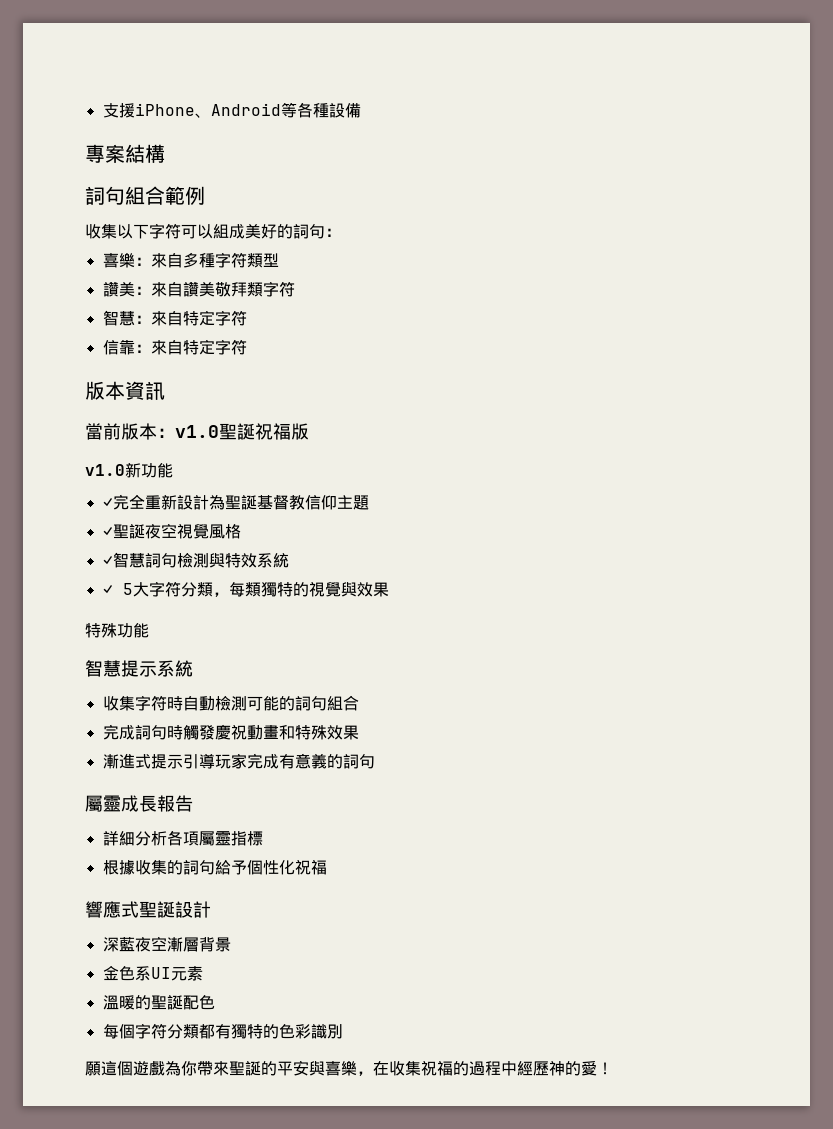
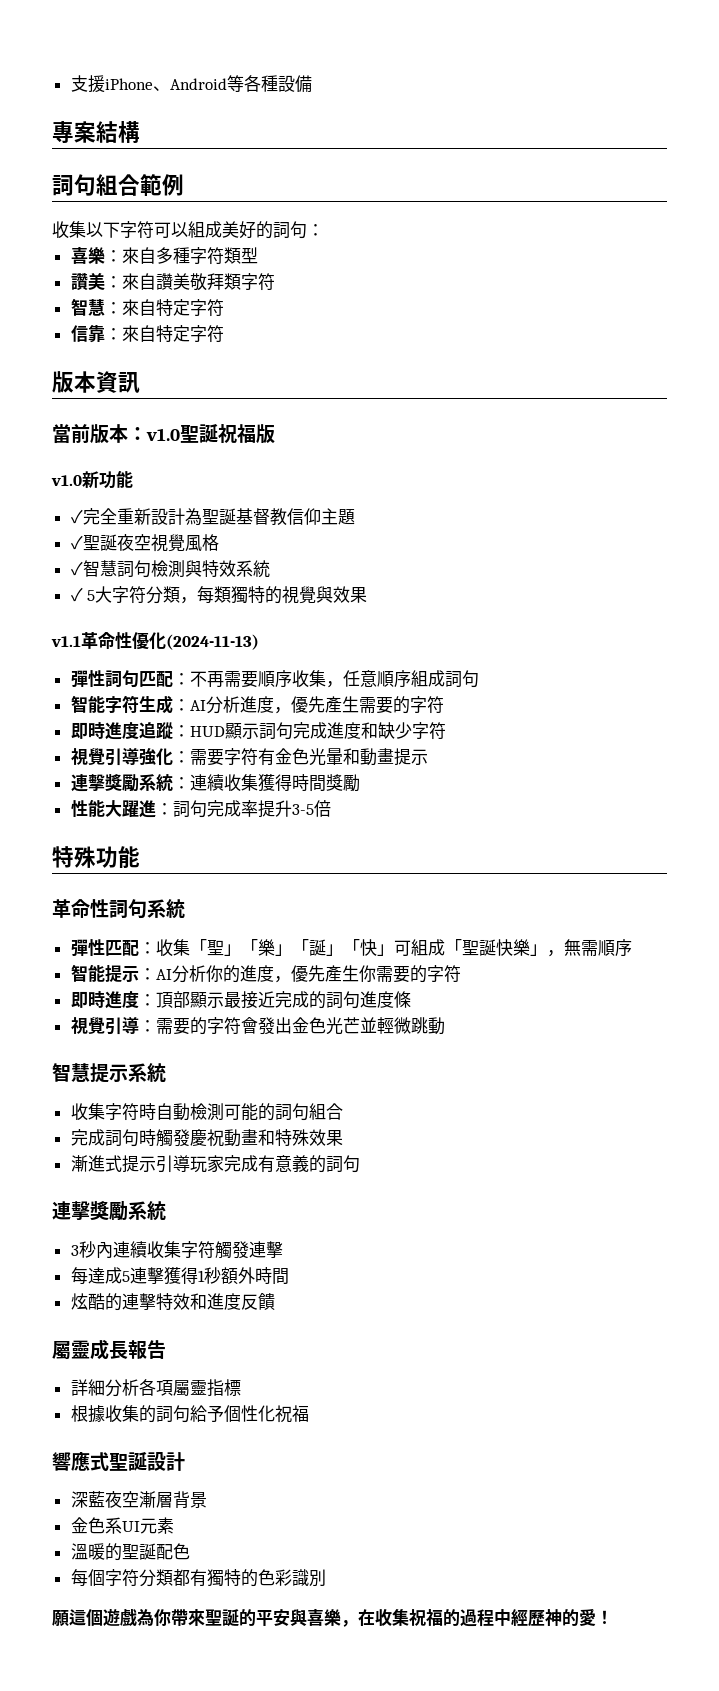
+ v1.1革命性優化(2024-11-13)
+ 彈性詞句匹配：不再需要順序收集，任意順序組成詞句
+ 智能字符生成：AI分析進度，優先產生需要的字符
+ 即時進度追蹤：HUD顯示詞句完成進度和缺少字符
+ 視覺引導強化：需要字符有金色光暈和動畫提示
+ 連擊獎勵系統：連續收集獲得時間獎勵
+ 性能大躍進：詞句完成率提升3-5倍
  特殊功能
+ 革命性詞句系統
+ 彈性匹配：收集「聖」「樂」「誕」「快」可組成「聖誕快樂」，無需順序
+ 智能提示：AI分析你的進度，優先產生你需要的字符
+ 即時進度：頂部顯示最接近完成的詞句進度條
+ 視覺引導：需要的字符會發出金色光芒並輕微跳動
  漸進式提示引導玩家完成有意義的詞句
+ 連擊獎勵系統
+ 3秒內連續收集字符觸發連擊
+ 每達成5連擊獲得1秒額外時間
+ 炫酷的連擊特效和進度反饋

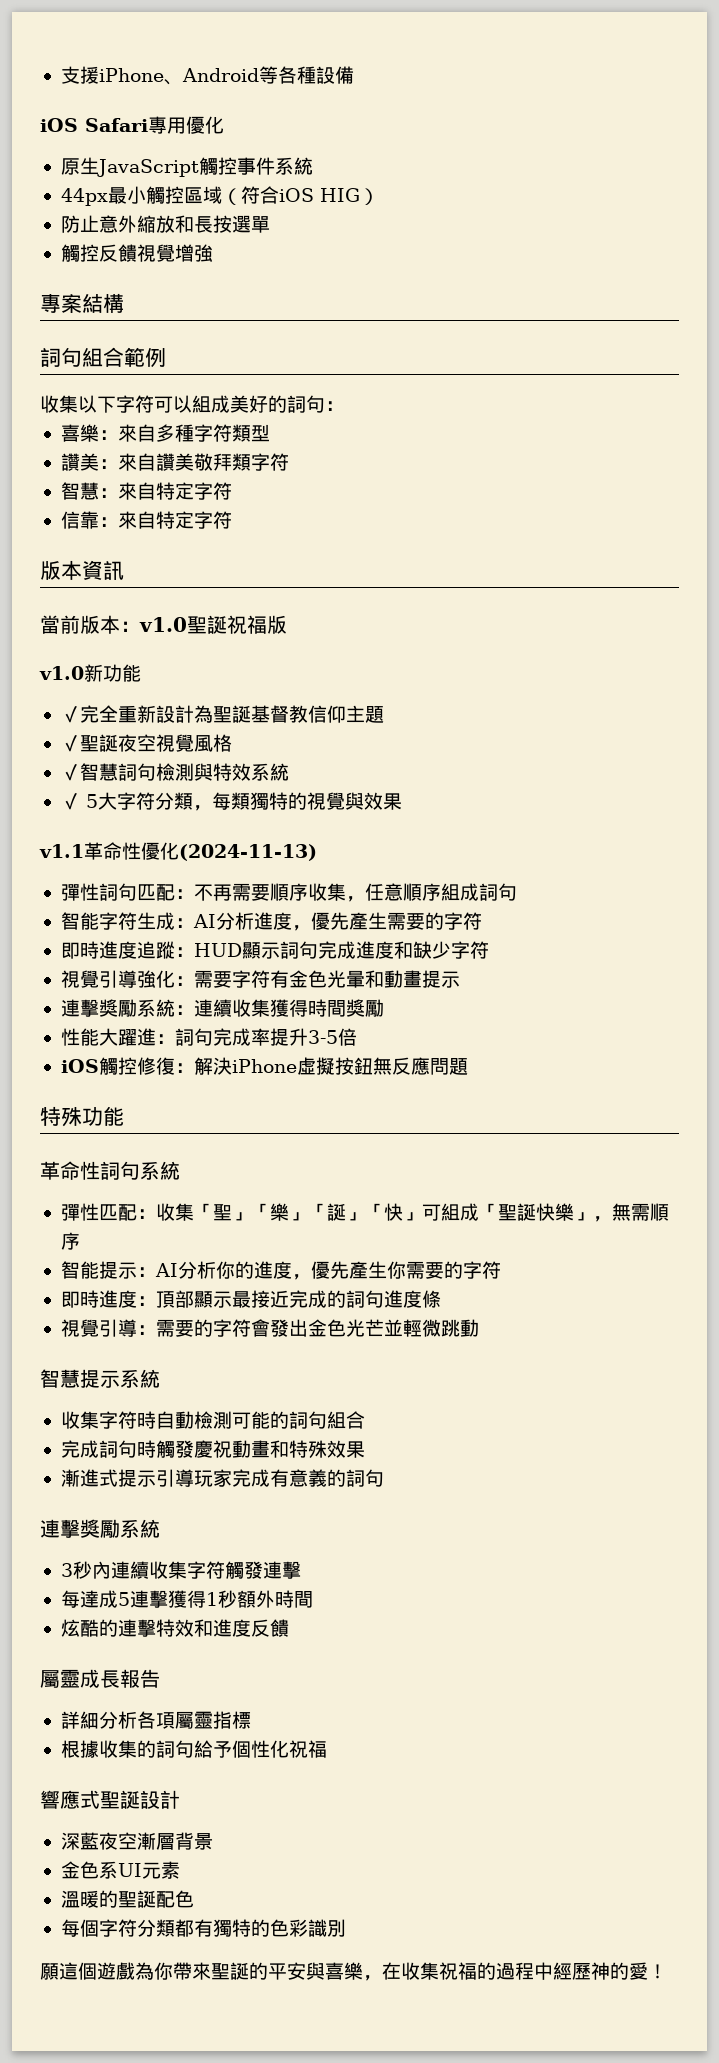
+ iOS Safari專用優化
+ 原生JavaScript觸控事件系統
+ 44px最小觸控區域（符合iOS HIG）
+ 防止意外縮放和長按選單
+ 觸控反饋視覺增強
+ iOS觸控修復：解決iPhone虛擬按鈕無反應問題

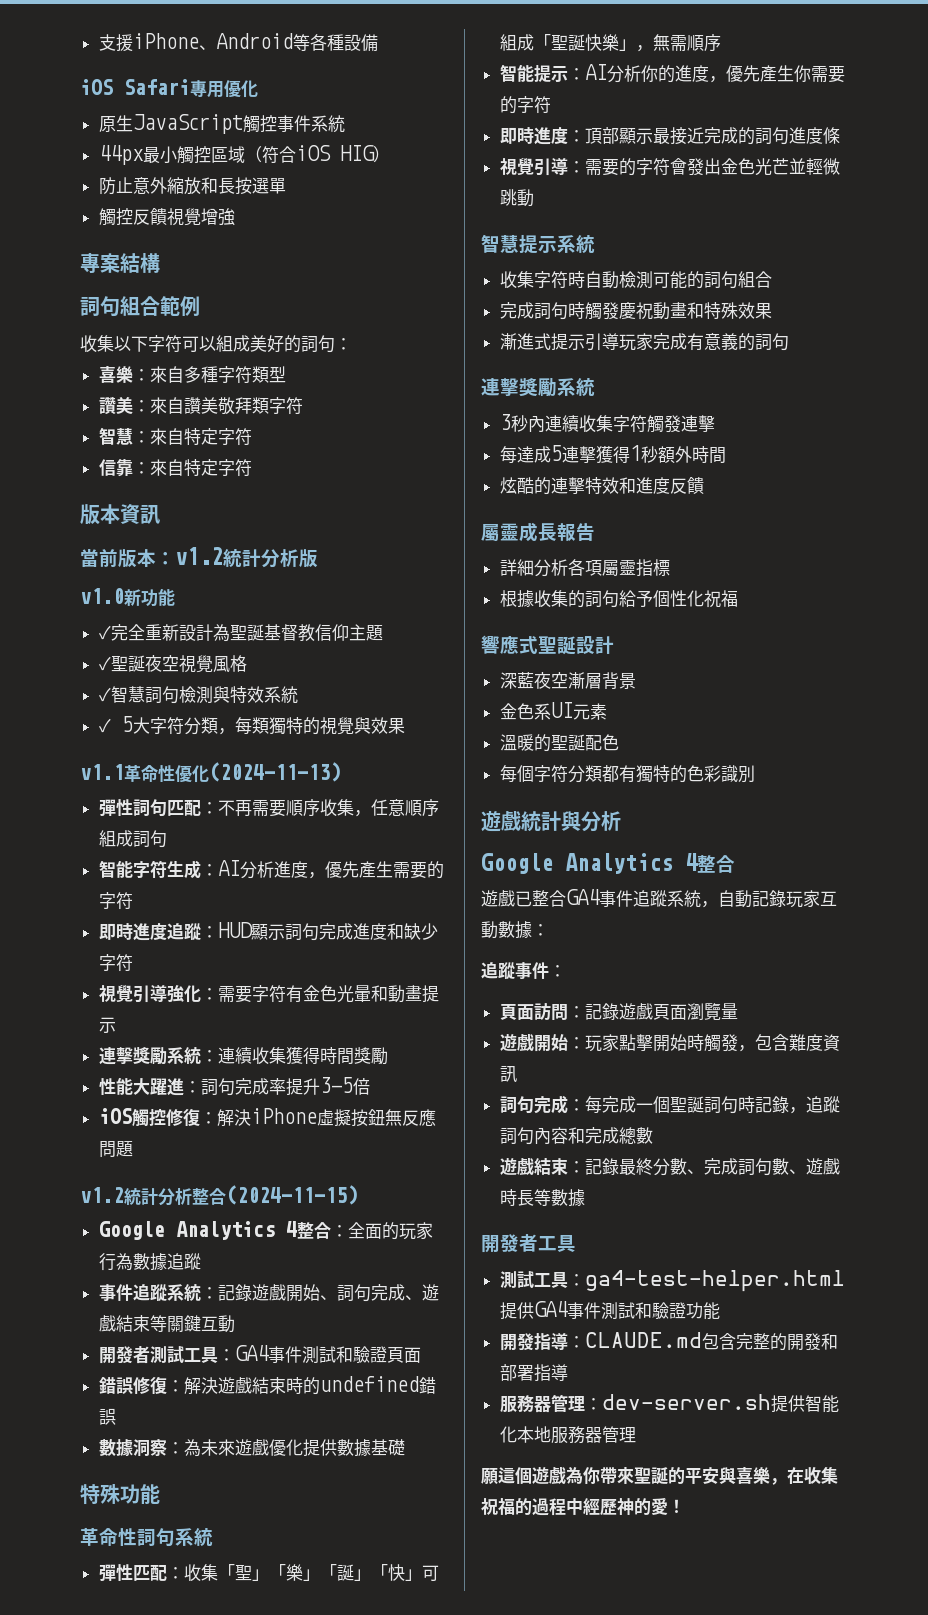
- 當前版本：v1.0聖誕祝福版
+ 當前版本：v1.2統計分析版
+ v1.2統計分析整合(2024-11-15)
+ Google Analytics 4整合：全面的玩家行為數據追蹤
+ 事件追蹤系統：記錄遊戲開始、詞句完成、遊戲結束等關鍵互動
+ 開發者測試工具：GA4事件測試和驗證頁面
+ 錯誤修復：解決遊戲結束時的undefined錯誤
+ 數據洞察：為未來遊戲優化提供數據基礎
+ 遊戲統計與分析
+ Google Analytics 4整合
+ 遊戲已整合GA4事件追蹤系統，自動記錄玩家互動數據：
+ 追蹤事件：
+ 頁面訪問：記錄遊戲頁面瀏覽量
+ 遊戲開始：玩家點擊開始時觸發，包含難度資訊
+ 詞句完成：每完成一個聖誕詞句時記錄，追蹤詞句內容和完成總數
+ 遊戲結束：記錄最終分數、完成詞句數、遊戲時長等數據
+ 開發者工具
+ 測試工具：ga4-test-helper.html提供GA4事件測試和驗證功能
+ 開發指導：CLAUDE.md包含完整的開發和部署指導
+ 服務器管理：dev-server.sh提供智能化本地服務器管理

